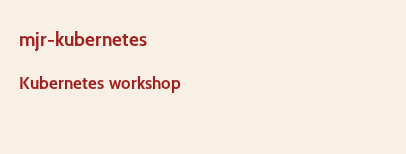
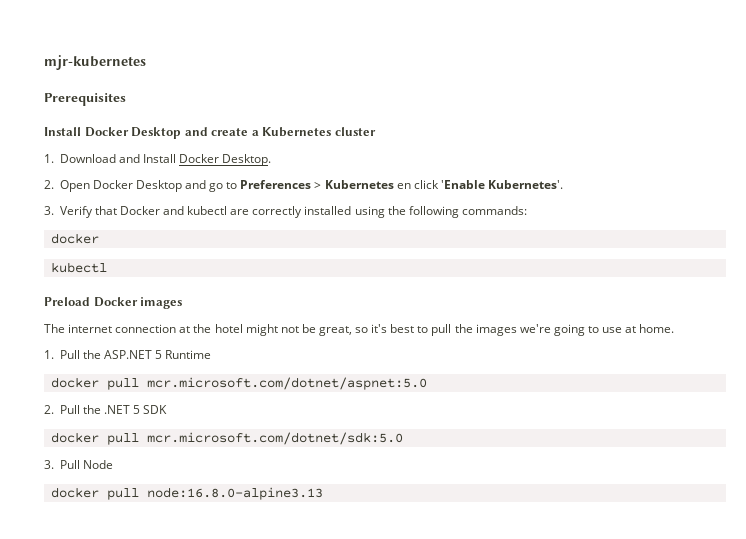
- Kubernetes workshop
+ Prerequisites
+ Install Docker Desktop and create a Kubernetes cluster
+ 1. Download and Install Docker Desktop.
+ 2. Open Docker Desktop and go to Preferences > Kubernetes en click 'Enable Kubernetes'.
+ 3. Verify that Docker and kubectl are correctly installed using the following commands:
+ docker
+ kubectl
+ Preload Docker images
+ The internet connection at the hotel might not be great, so it's best to pull the images we're going to use at home.
+ 1. Pull the ASP.NET 5 Runtime
+ docker pull mcr.microsoft.com/dotnet/aspnet:5.0
+ 2. Pull the .NET 5 SDK
+ docker pull mcr.microsoft.com/dotnet/sdk:5.0
+ 3. Pull Node
+ docker pull node:16.8.0-alpine3.13

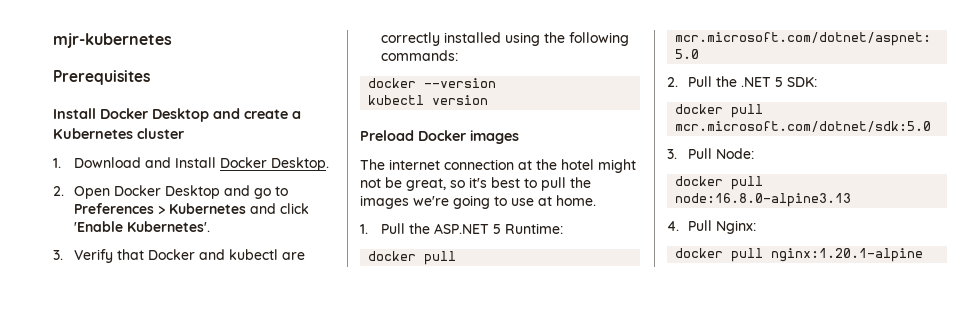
- 2. Open Docker Desktop and go to Preferences > Kubernetes en click 'Enable Kubernetes'.
+ 2. Open Docker Desktop and go to Preferences > Kubernetes and click 'Enable Kubernetes'.
  3. Verify that Docker and kubectl are correctly installed using the following commands:
- docker
- kubectl
+ docker --version
+ kubectl version
- 1. Pull the ASP.NET 5 Runtime
+ 1. Pull the ASP.NET 5 Runtime:
- 2. Pull the .NET 5 SDK
+ 2. Pull the .NET 5 SDK:
- 3. Pull Node
+ 3. Pull Node:
+ 4. Pull Nginx:
+ docker pull nginx:1.20.1-alpine

